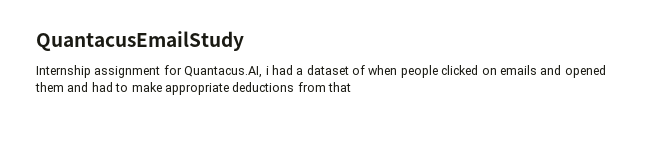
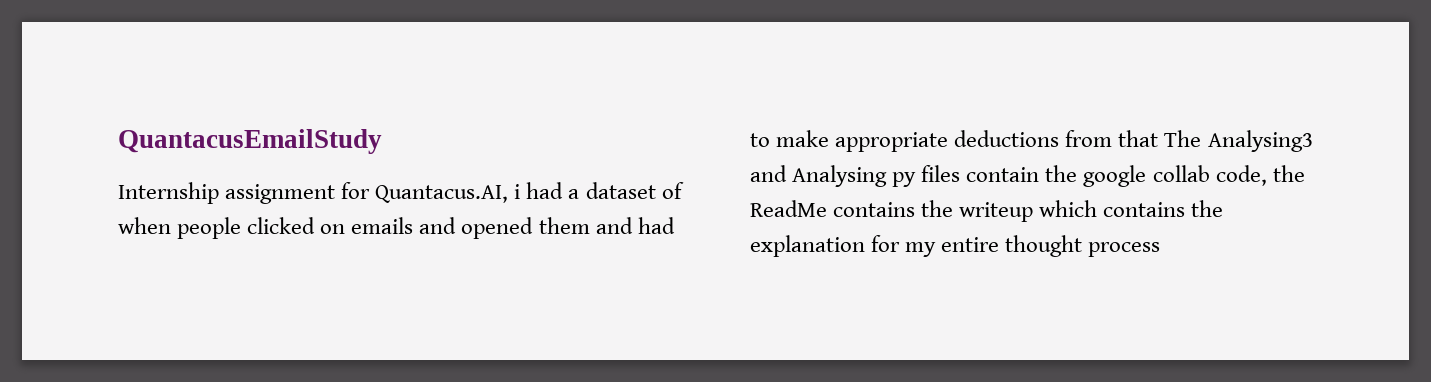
- Internship assignment for Quantacus.AI, i had a dataset of when people clicked on emails and opened them and had to make appropriate deductions from that
+ Internship assignment for Quantacus.AI, i had a dataset of when people clicked on emails and opened them and had to make appropriate deductions from that The Analysing3 and Analysing py files contain the google collab code, the ReadMe contains the writeup which contains the explanation for my entire thought process

